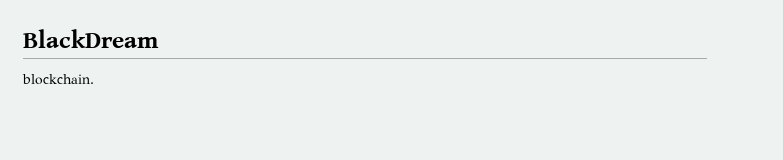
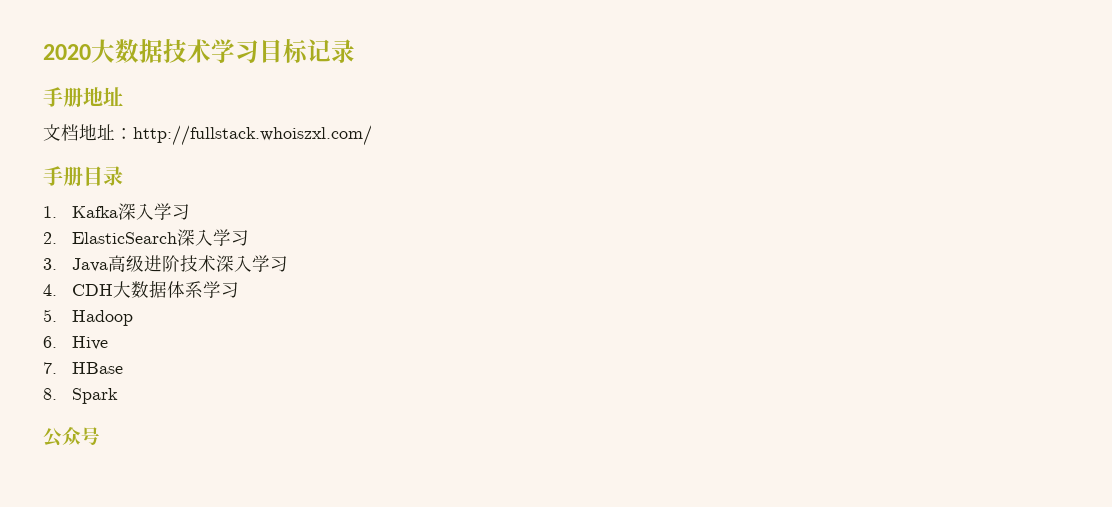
- BlackDream
- blockchain.
+ 2020大数据技术学习目标记录
+ 手册地址
+ 文档地址：http://fullstack.whoiszxl.com/
+ 手册目录
+ 1. Kafka深入学习
+ 2. ElasticSearch深入学习
+ 3. Java高级进阶技术深入学习
+ 4. CDH大数据体系学习
+ 5. Hadoop
+ 6. Hive
+ 7. HBase
+ 8. Spark
+ 公众号

